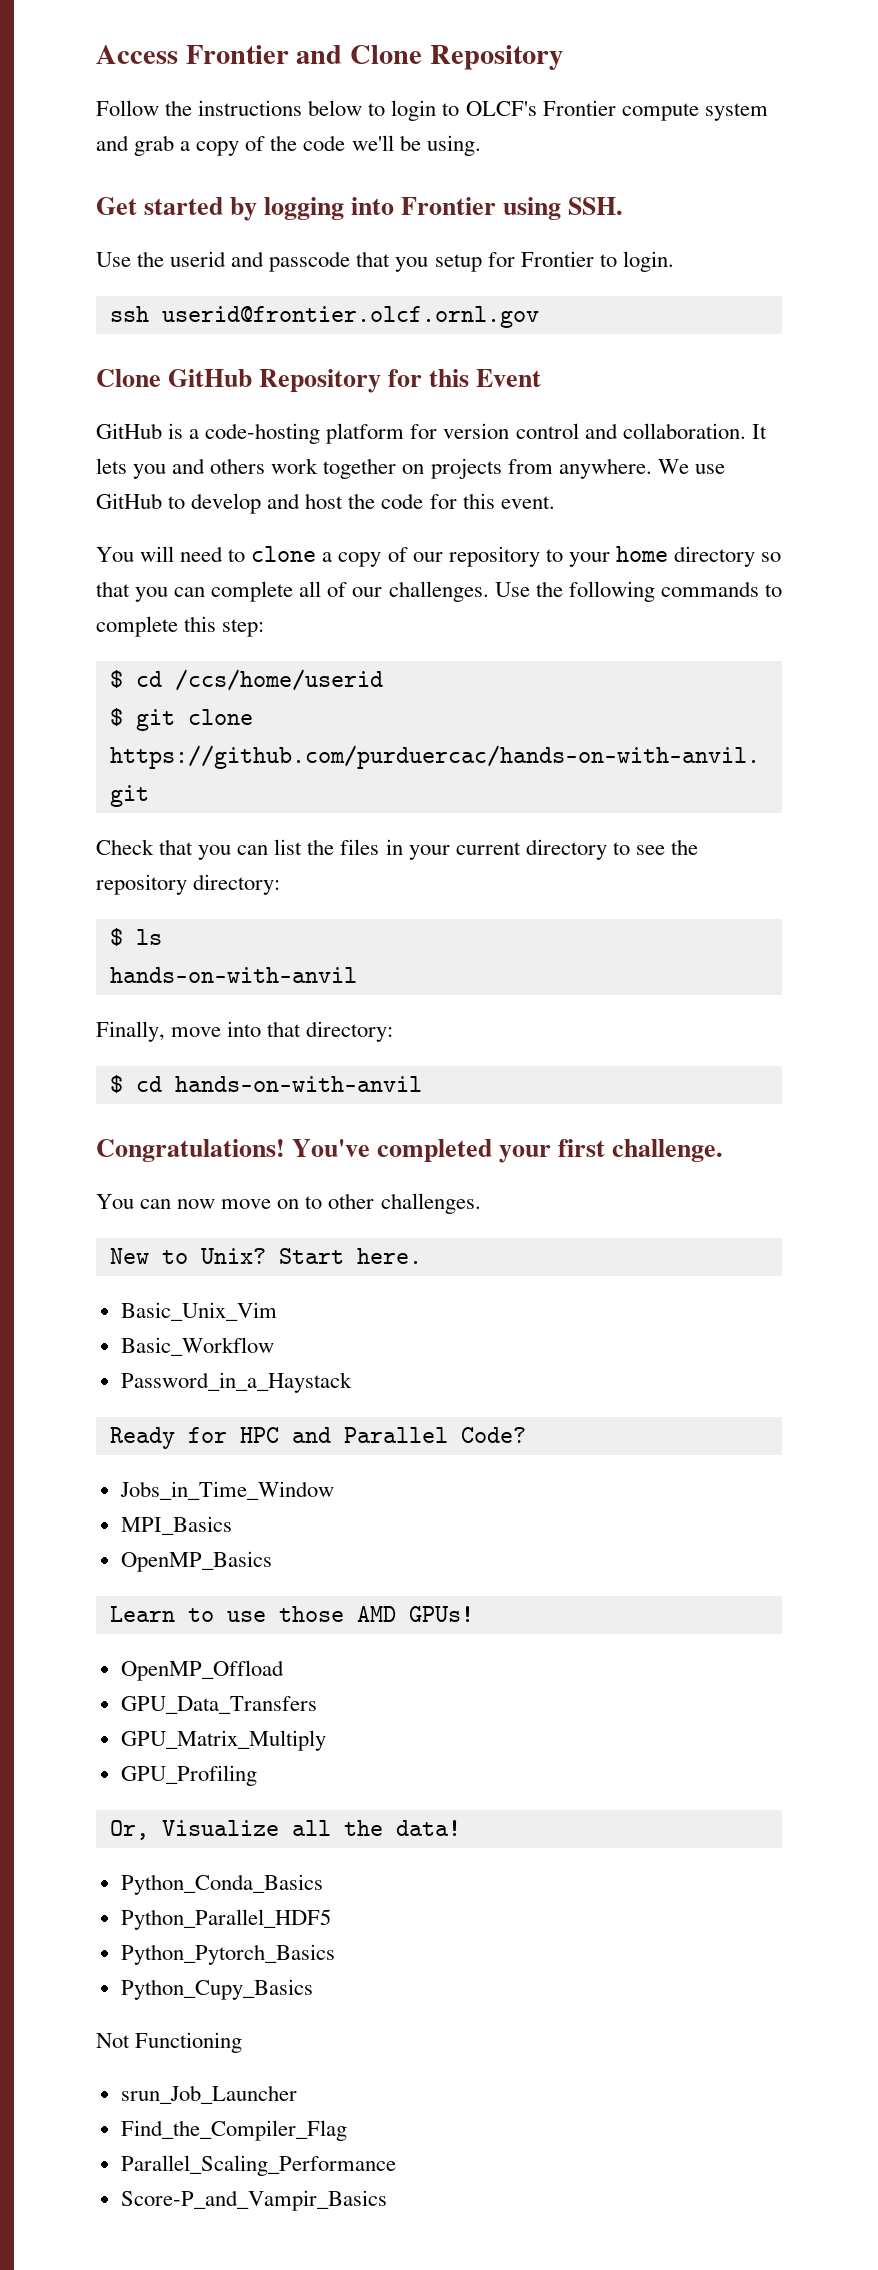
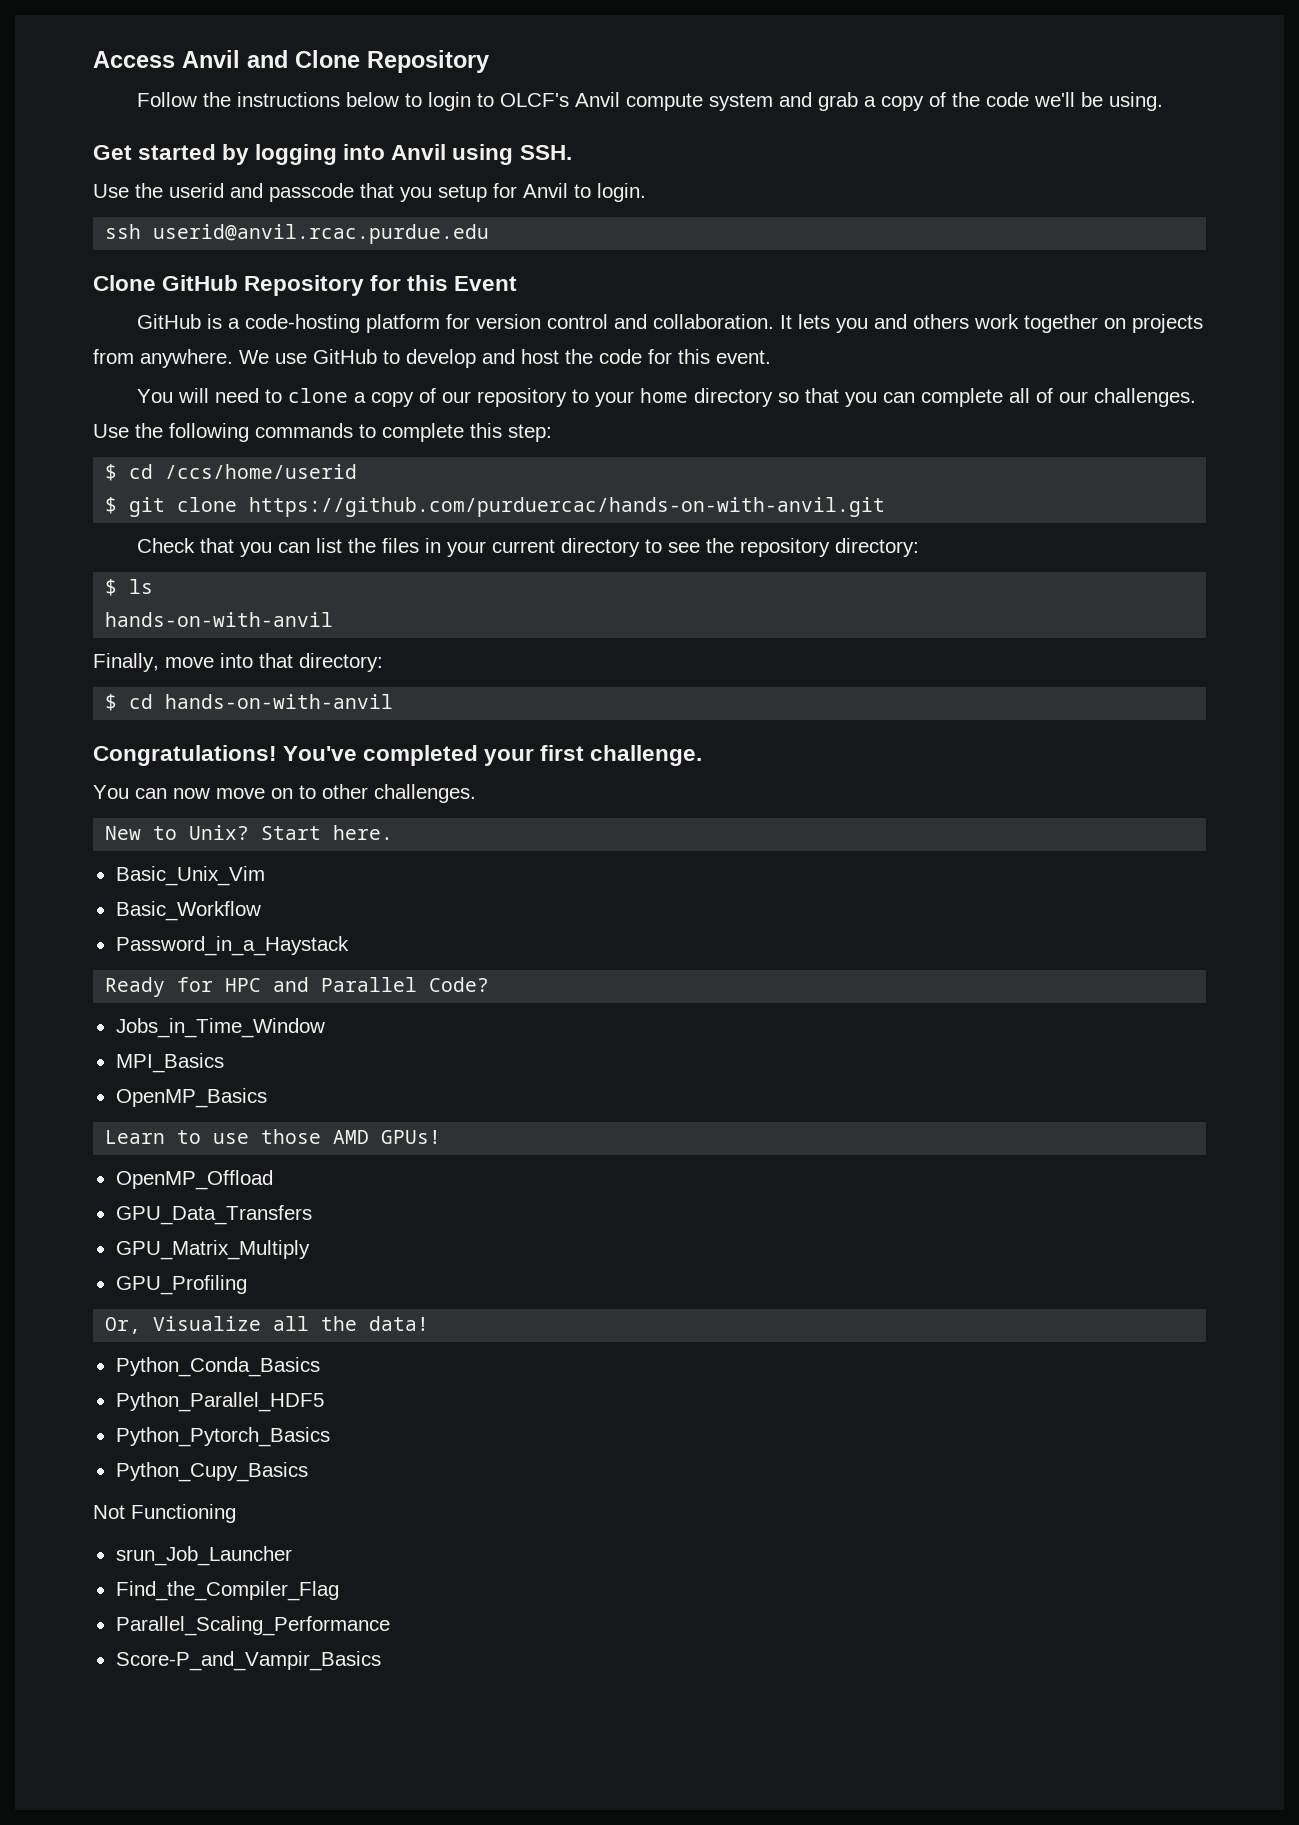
- Access Frontier and Clone Repository
+ Access Anvil and Clone Repository
- Follow the instructions below to login to OLCF's Frontier compute system and grab a copy of the code we'll be using.
+ Follow the instructions below to login to OLCF's Anvil compute system and grab a copy of the code we'll be using.
- Get started by logging into Frontier using SSH.
+ Get started by logging into Anvil using SSH.
- Use the userid and passcode that you setup for Frontier to login.
+ Use the userid and passcode that you setup for Anvil to login.
- ssh userid@frontier.olcf.ornl.gov
+ ssh userid@anvil.rcac.purdue.edu

